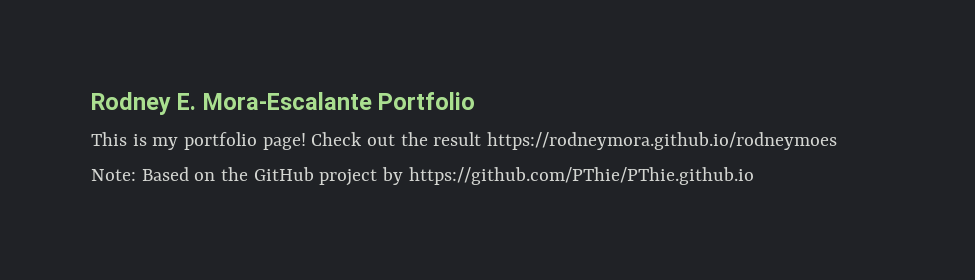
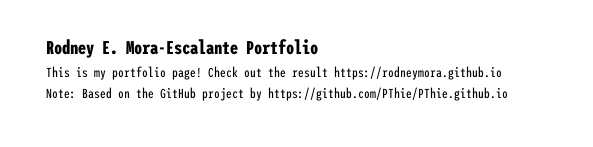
- Check out the result https://rodneymora.github.io/rodneymoes
+ Check out the result https://rodneymora.github.io

